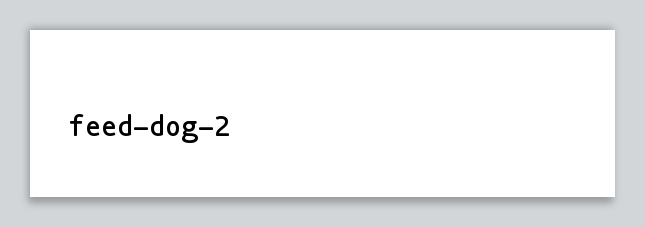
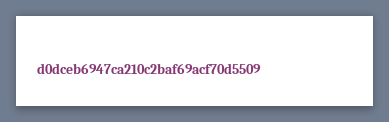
- feed-dog-2
+ d0dceb6947ca210c2baf69acf70d5509

